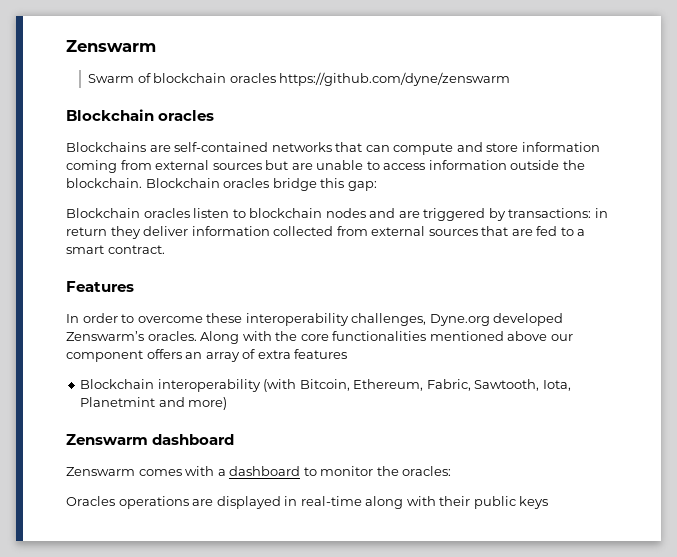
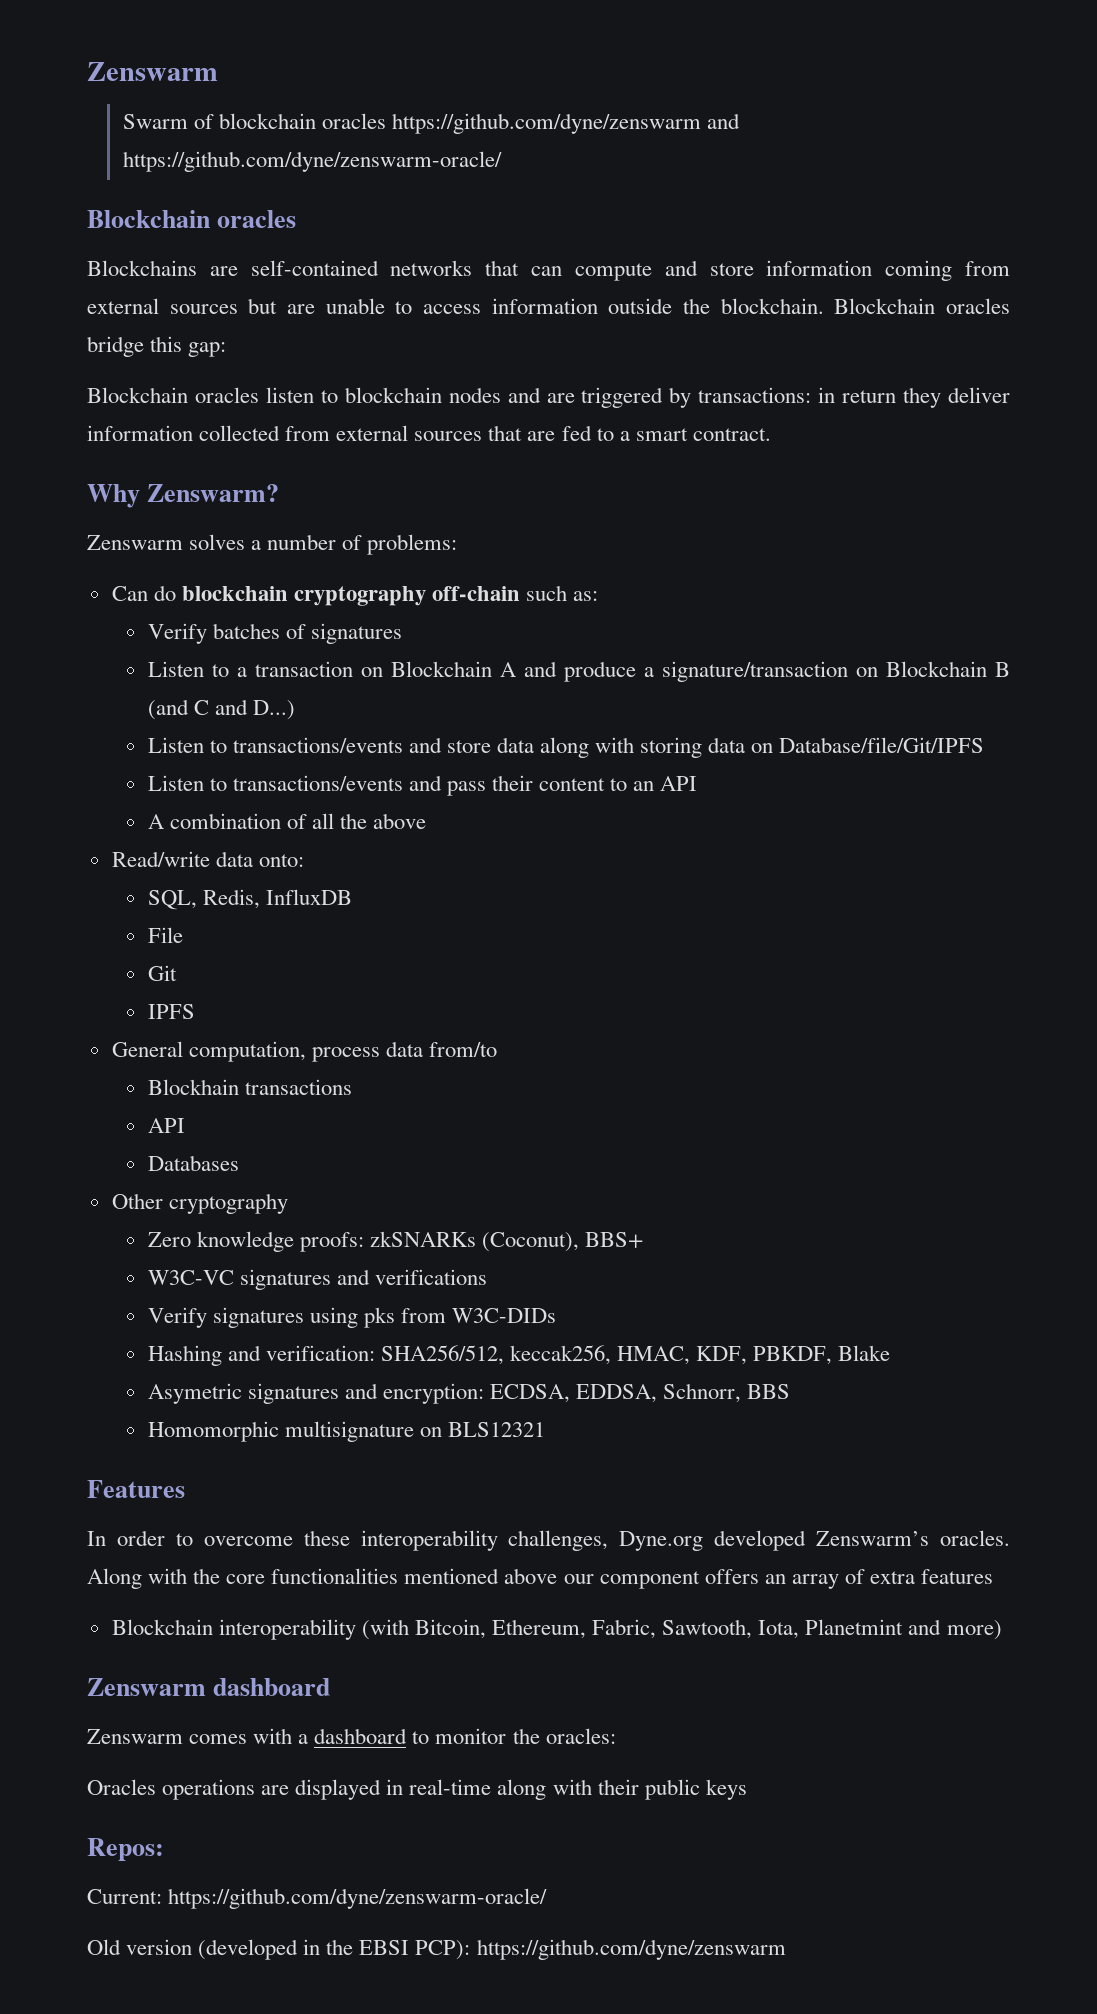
- Swarm of blockchain oracles https://github.com/dyne/zenswarm
+ Swarm of blockchain oracles https://github.com/dyne/zenswarm and https://github.com/dyne/zenswarm-oracle/
+ Why Zenswarm?
+ Zenswarm solves a number of problems:
+ Can do blockchain cryptography off-chain such as:
+ Verify batches of signatures
+ Listen to a transaction on Blockchain A and produce a signature/transaction on Blockchain B (and C and D...)
+ Listen to transactions/events and store data along with storing data on Database/file/Git/IPFS
+ Listen to transactions/events and pass their content to an API
+ A combination of all the above
+ Read/write data onto:
+ SQL, Redis, InfluxDB
+ File
+ Git
+ IPFS
+ General computation, process data from/to
+ Blockhain transactions
+ API
+ Databases
+ Other cryptography
+ Zero knowledge proofs: zkSNARKs (Coconut), BBS+
+ W3C-VC signatures and verifications
+ Verify signatures using pks from W3C-DIDs
+ Hashing and verification: SHA256/512, keccak256, HMAC, KDF, PBKDF, Blake
+ Asymetric signatures and encryption: ECDSA, EDDSA, Schnorr, BBS
+ Homomorphic multisignature on BLS12321
+ Repos:
+ Current: https://github.com/dyne/zenswarm-oracle/
+ Old version (developed in the EBSI PCP): https://github.com/dyne/zenswarm

